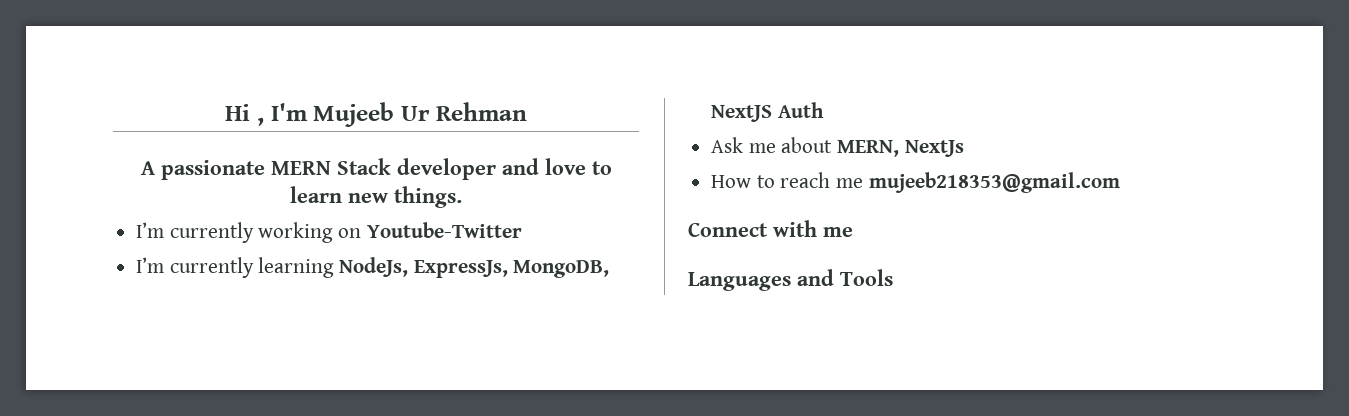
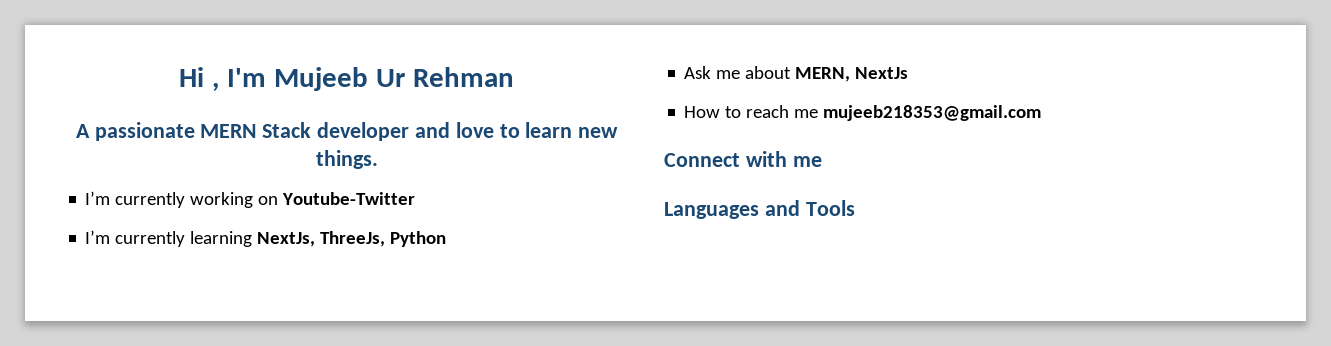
- I’m currently learning NodeJs, ExpressJs, MongoDB, NextJS Auth
+ I’m currently learning NextJs, ThreeJs, Python

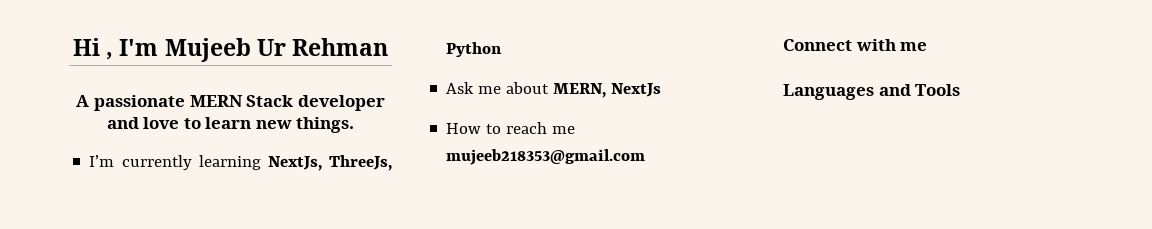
- I’m currently working on Youtube-Twitter

